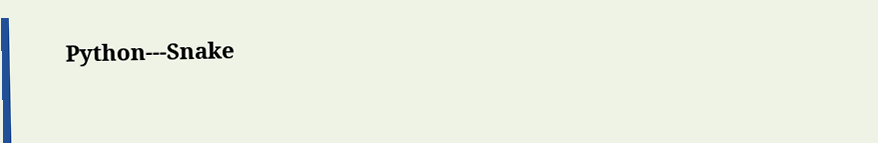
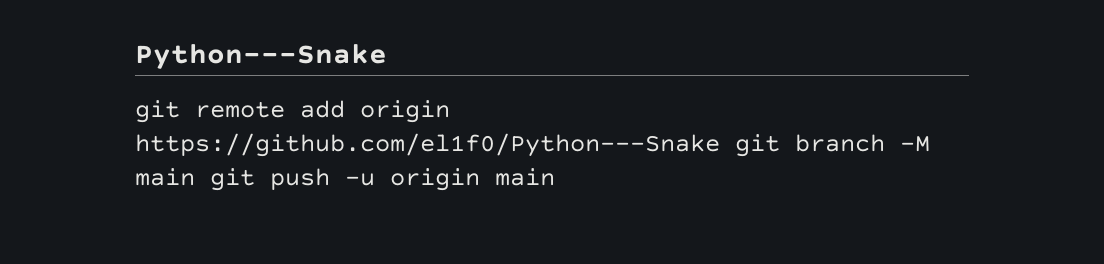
+ git remote add origin https://github.com/el1f0/Python---Snake git branch -M main git push -u origin main

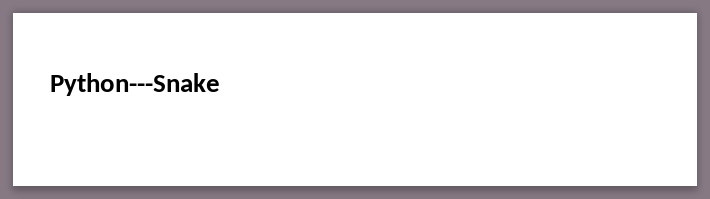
- git remote add origin https://github.com/el1f0/Python---Snake git branch -M main git push -u origin main

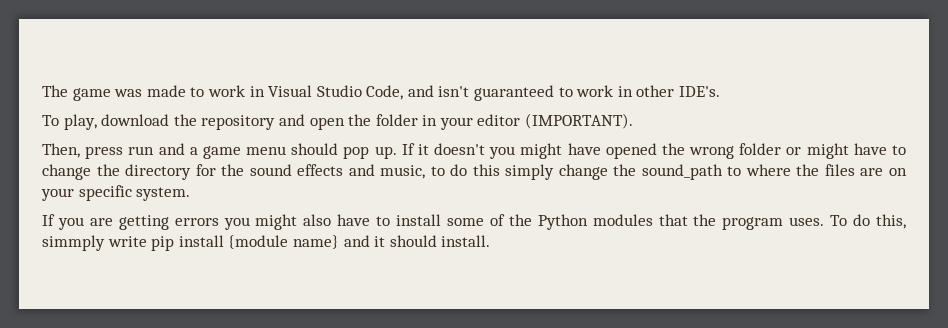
- Python---Snake
+ The game was made to work in Visual Studio Code, and isn't guaranteed to work in other IDE's.
+ To play, download the repository and open the folder in your editor (IMPORTANT).
+ Then, press run and a game menu should pop up. If it doesn't you might have opened the wrong folder or might have to change the directory for the sound effects and music, to do this simply change the sound_path to where the files are on your specific system.
+ If you are getting errors you might also have to install some of the Python modules that the program uses. To do this, simmply write pip install {module name} and it should install.

